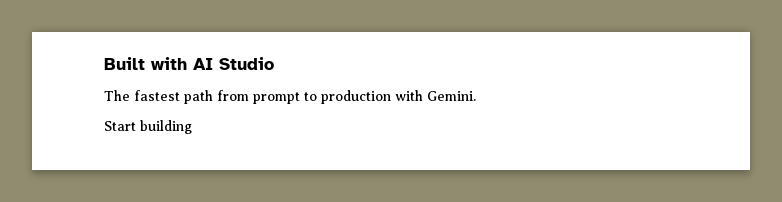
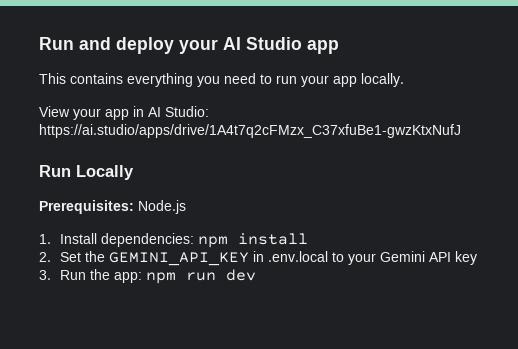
- Built with AI Studio
- The fastest path from prompt to production with Gemini.
- Start building
+ Run and deploy your AI Studio app
+ This contains everything you need to run your app locally.
+ View your app in AI Studio: https://ai.studio/apps/drive/1A4t7q2cFMzx_C37xfuBe1-gwzKtxNufJ
+ Run Locally
+ Prerequisites: Node.js
+ 1. Install dependencies: npm install
+ 2. Set the GEMINI_API_KEY in .env.local to your Gemini API key
+ 3. Run the app: npm run dev

